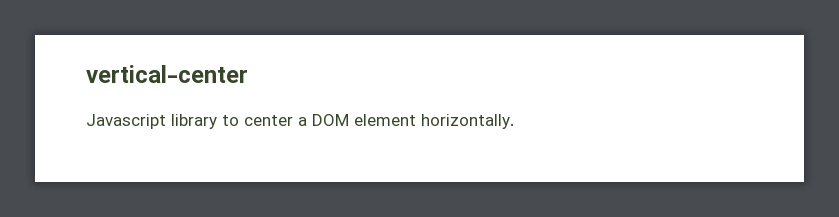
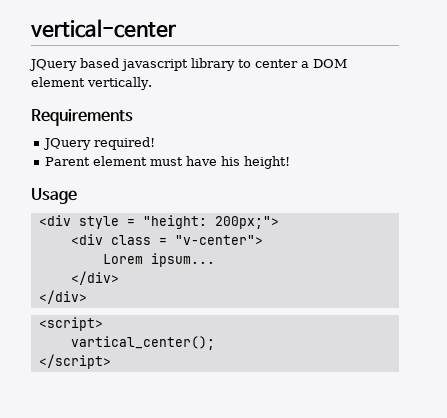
- Javascript library to center a DOM element horizontally.
+ JQuery based javascript library to center a DOM element vertically.
+ Requirements
+ JQuery required!
+ Parent element must have his height!
+ Usage
+ <div style = "height: 200px;">
+ <div class = "v-center">
+ Lorem ipsum...
+ </div>
+ </div>
+ <script>
+ vartical_center();
+ </script>

